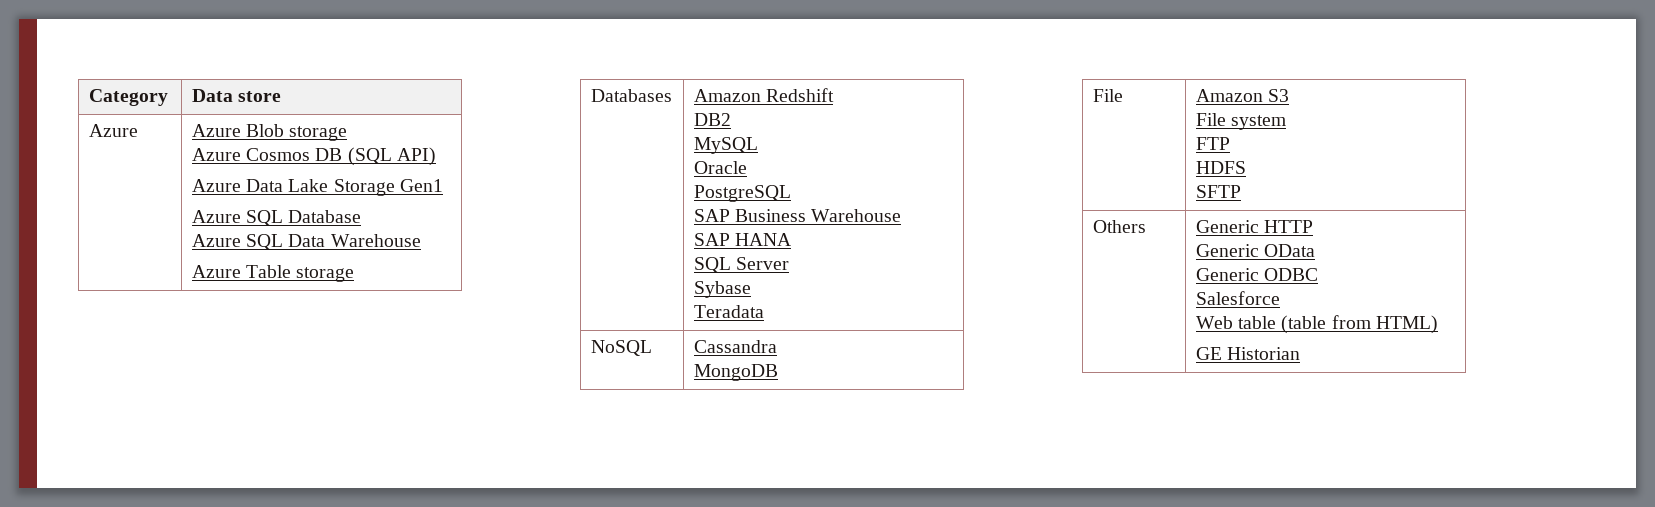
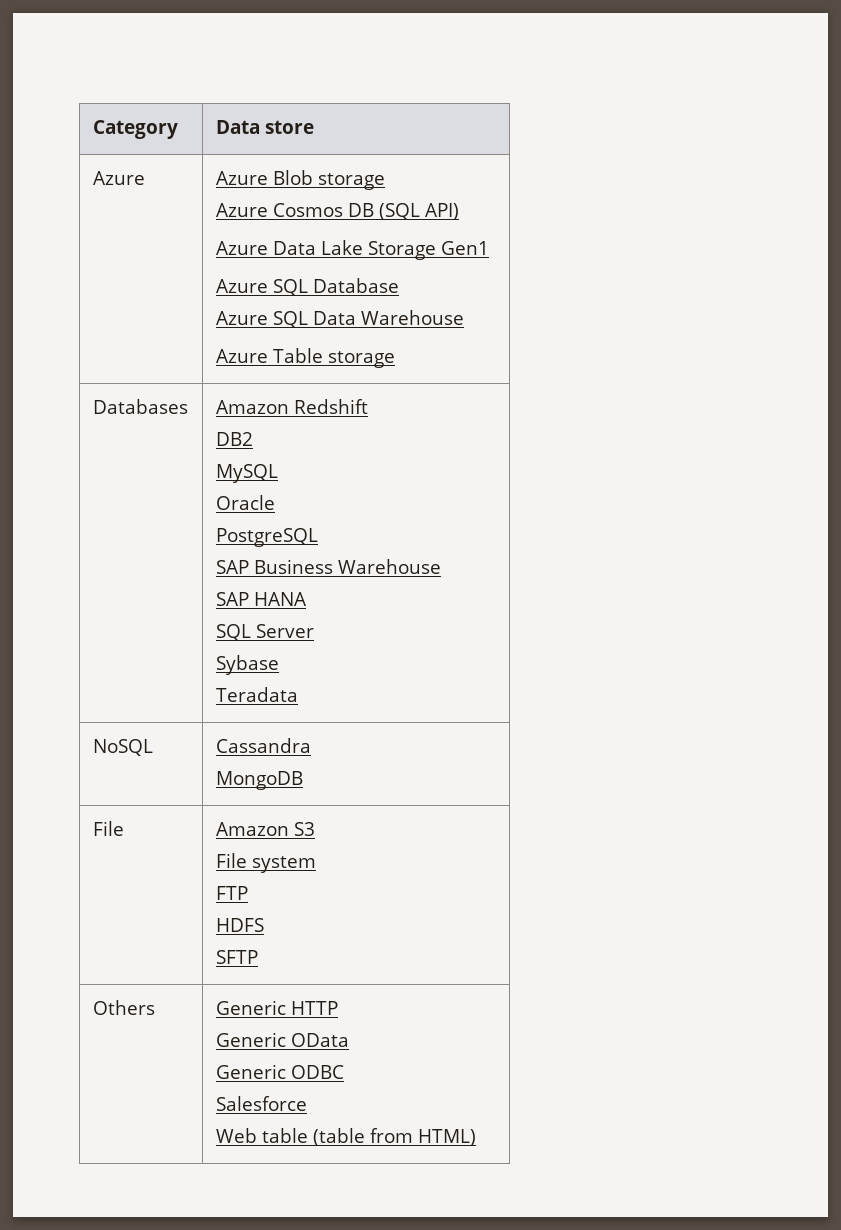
  Others | Generic HTTP
  Generic OData
  Generic ODBC
  Salesforce
  Web table (table from HTML)
- GE Historian

